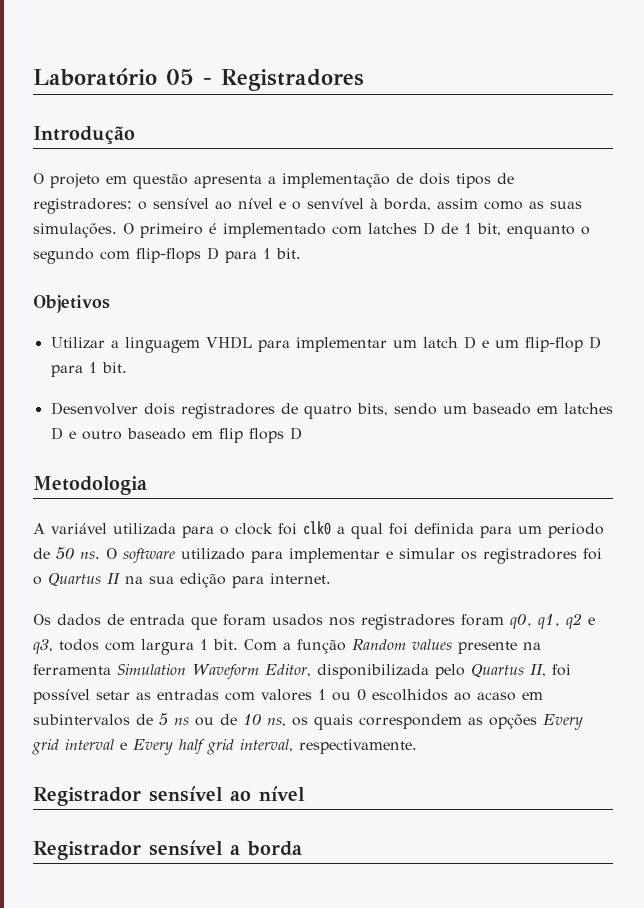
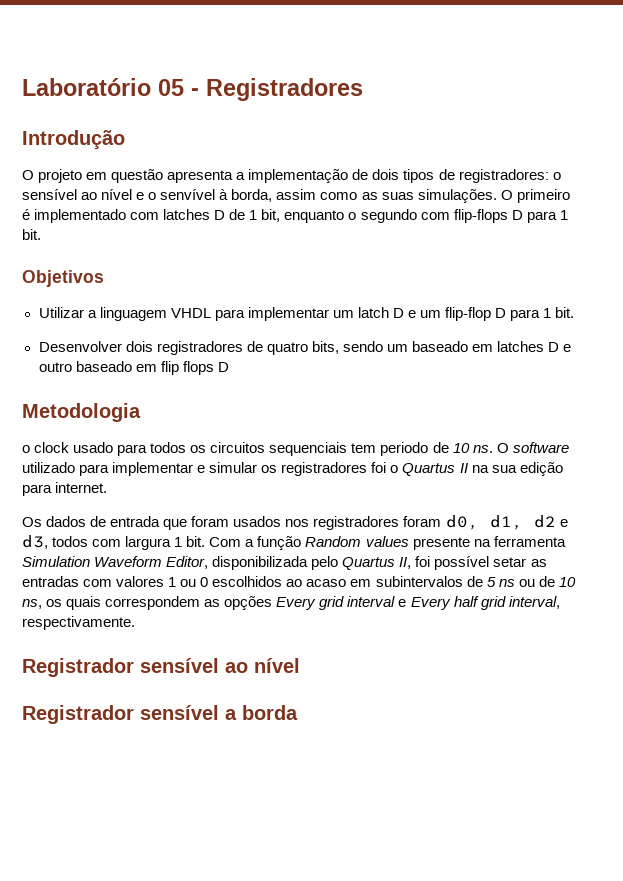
- A variável utilizada para o clock foi clk0 a qual foi definida para um periodo de 50 ns.
+ o clock usado para todos os circuitos sequenciais tem periodo de 10 ns.
- Os dados de entrada que foram usados nos registradores foram q0, q1, q2 e q3, todos com largura 1 bit.
+ Os dados de entrada que foram usados nos registradores foram d0, d1, d2 e d3, todos com largura 1 bit.

